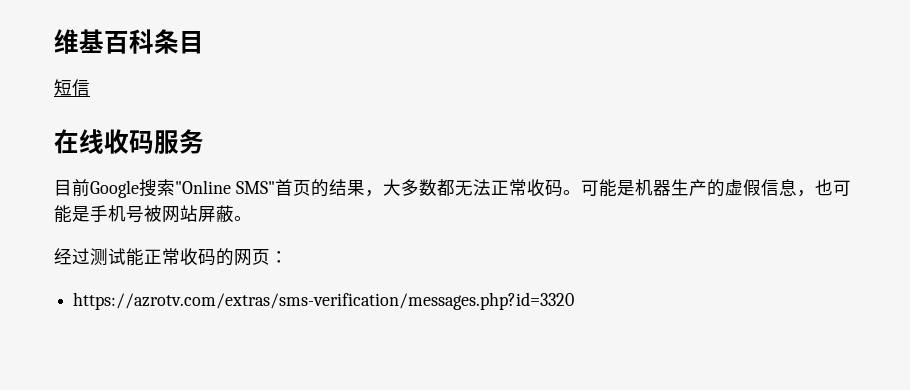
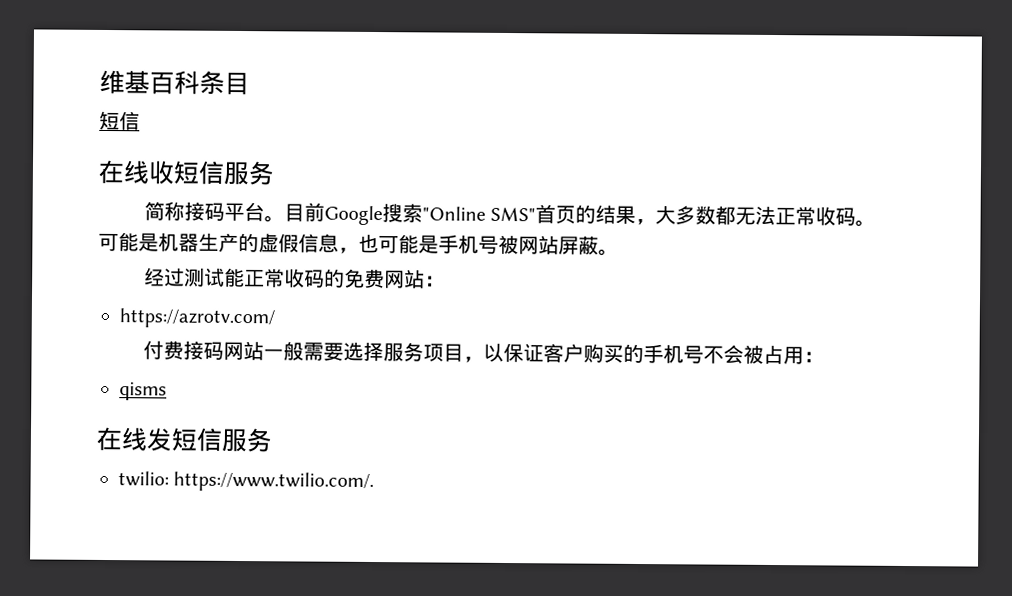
- 在线收码服务
- 目前Google搜索"Online SMS"首页的结果，大多数都无法正常收码。
+ 在线收短信服务
+ 简称接码平台。目前Google搜索"Online SMS"首页的结果，大多数都无法正常收码。
- 经过测试能正常收码的网页：
- https://azrotv.com/extras/sms-verification/messages.php?id=3320
+ 经过测试能正常收码的免费网站：
+ https://azrotv.com/
+ 付费接码网站一般需要选择服务项目，以保证客户购买的手机号不会被占用：
+ qisms
+ 在线发短信服务
+ twilio: https://www.twilio.com/.

